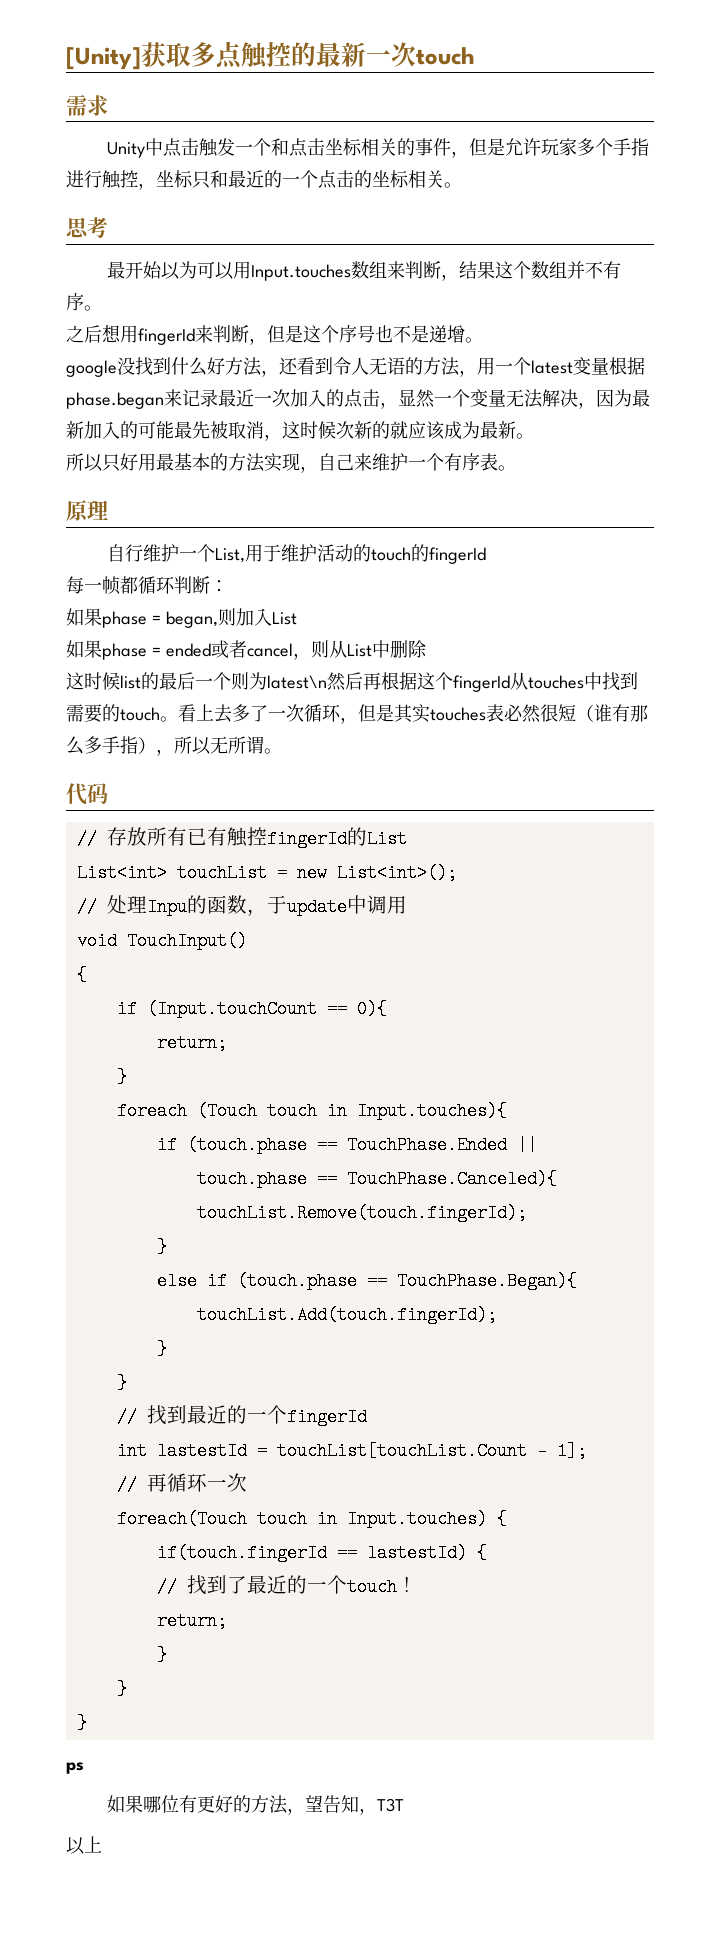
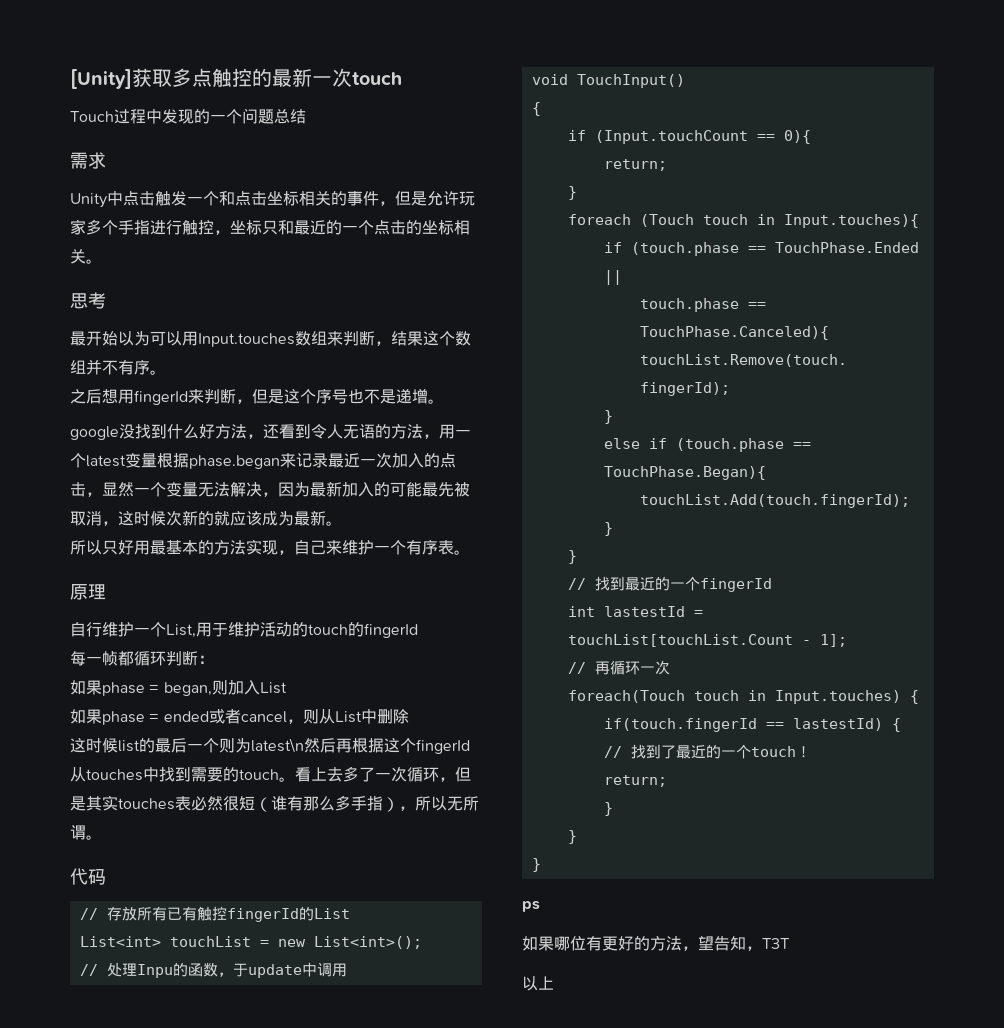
+ Touch过程中发现的一个问题总结

